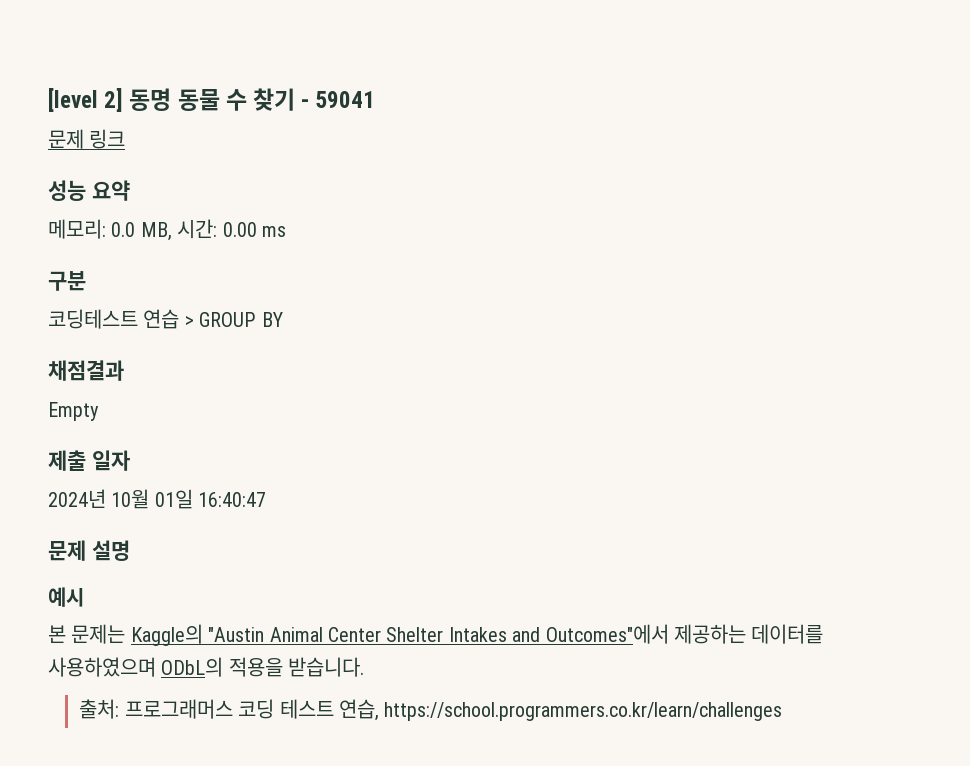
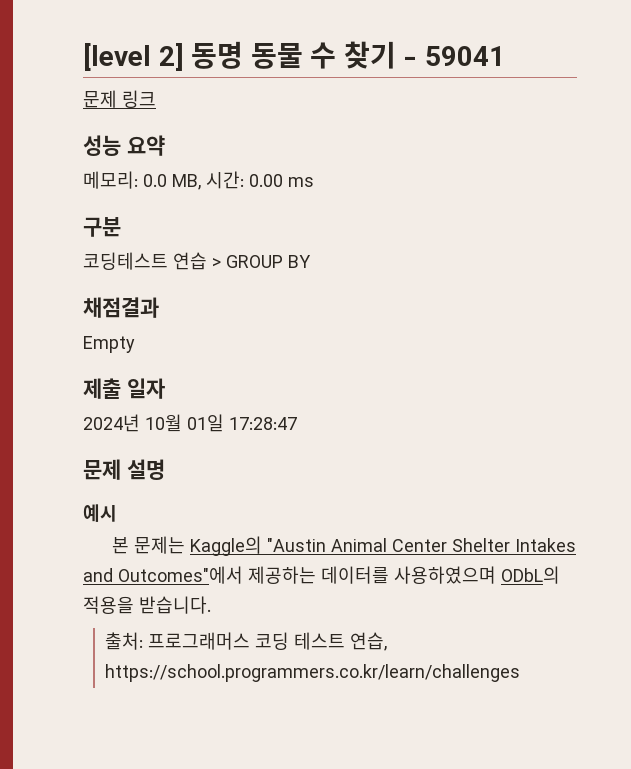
- 2024년 10월 01일 16:40:47
+ 2024년 10월 01일 17:28:47

